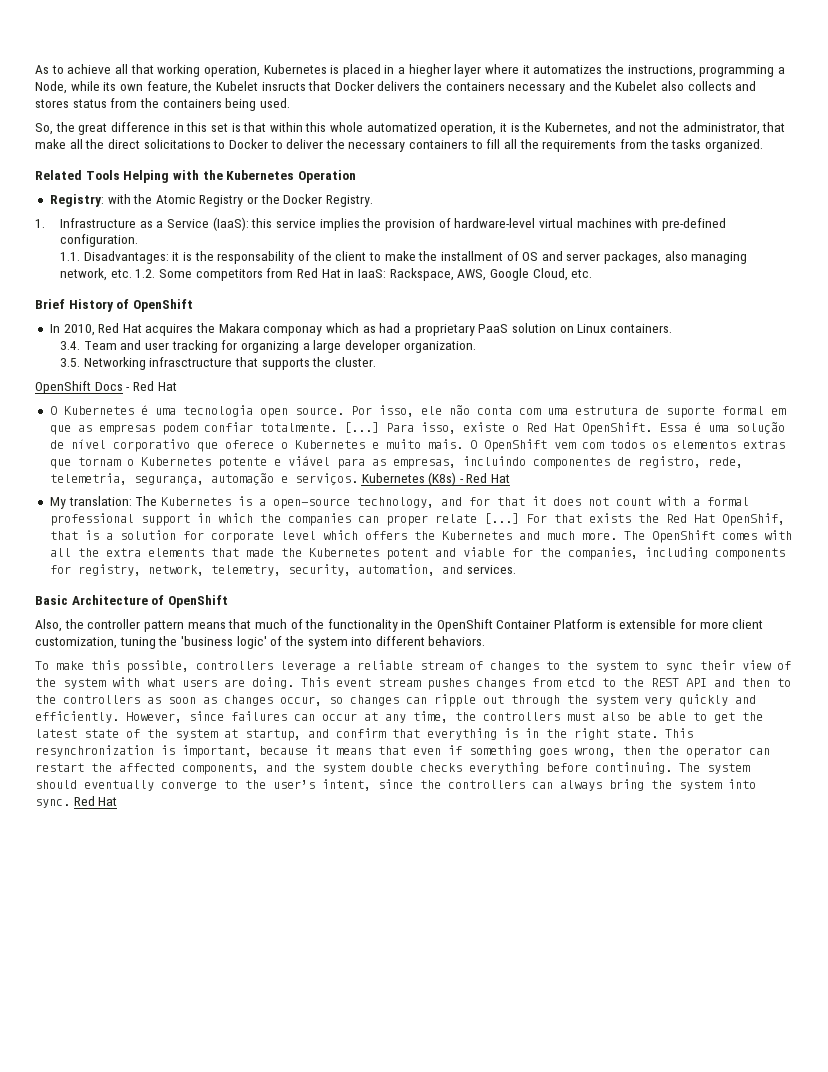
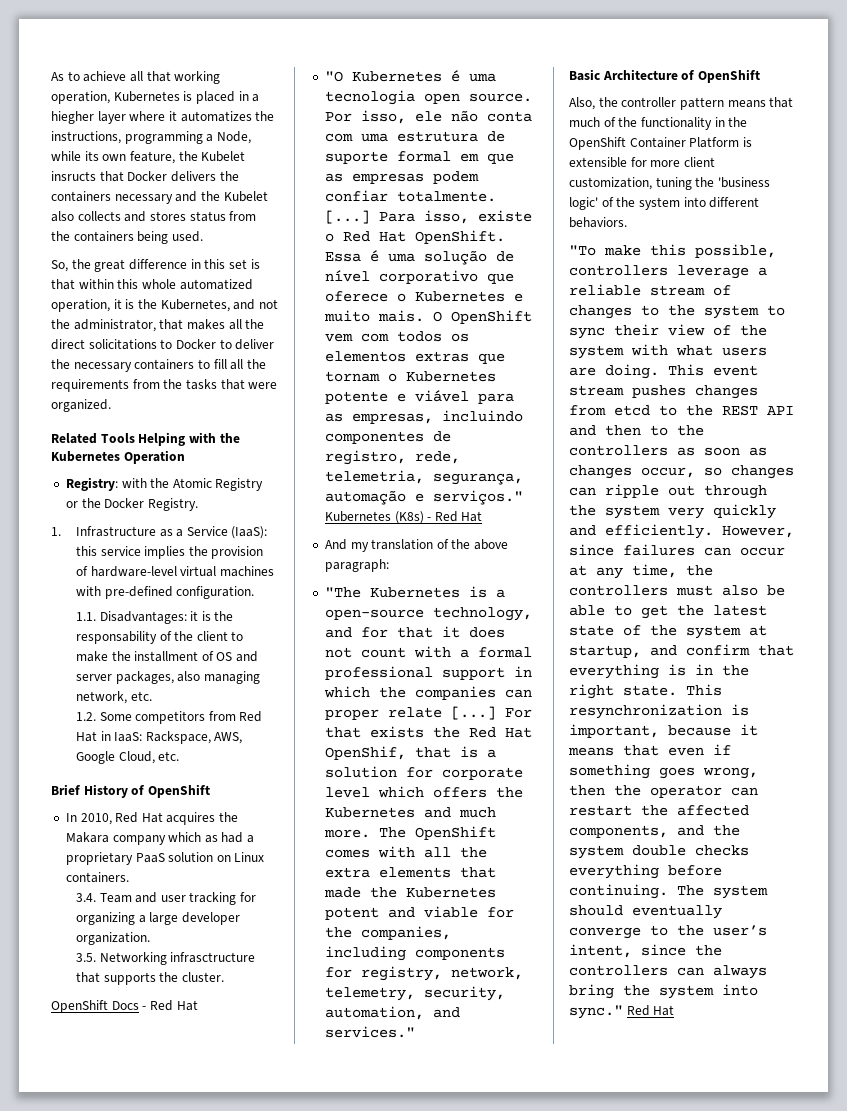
- So, the great difference in this set is that within this whole automatized operation, it is the Kubernetes, and not the administrator, that make all the direct solicitations to Docker to deliver the necessary containers to fill all the requirements from the tasks organized.
+ So, the great difference in this set is that within this whole automatized operation, it is the Kubernetes, and not the administrator, that makes all the direct solicitations to Docker to deliver the necessary containers to fill all the requirements from the tasks that were organized.
- 1.1. Disadvantages: it is the responsability of the client to make the installment of OS and server packages, also managing network, etc. 1.2. Some competitors from Red Hat in IaaS: Rackspace, AWS, Google Cloud, etc.
+ 1.1. Disadvantages: it is the responsability of the client to make the installment of OS and server packages, also managing network, etc.
+ 1.2. Some competitors from Red Hat in IaaS: Rackspace, AWS, Google Cloud, etc.
- In 2010, Red Hat acquires the Makara componay which as had a proprietary PaaS solution on Linux containers.
+ In 2010, Red Hat acquires the Makara company which as had a proprietary PaaS solution on Linux containers.
- O Kubernetes é uma tecnologia open source.
+ "O Kubernetes é uma tecnologia open source.
- O OpenShift vem com todos os elementos extras que tornam o Kubernetes potente e viável para as empresas, incluindo componentes de registro, rede, telemetria, segurança, automação e serviços.
+ O OpenShift vem com todos os elementos extras que tornam o Kubernetes potente e viável para as empresas, incluindo componentes de registro, rede, telemetria, segurança, automação e serviços."
- My translation: The Kubernetes is a open-source technology, and for that it does not count with a formal professional support in which the companies can proper relate [...]
+ And my translation of the above paragraph:
+ "The Kubernetes is a open-source technology, and for that it does not count with a formal professional support in which the companies can proper relate [...]
- The OpenShift comes with all the extra elements that made the Kubernetes potent and viable for the companies, including components for registry, network, telemetry, security, automation, and services.
+ The OpenShift comes with all the extra elements that made the Kubernetes potent and viable for the companies, including components for registry, network, telemetry, security, automation, and services."
- To make this possible, controllers leverage a reliable stream of changes to the system to sync their view of the system with what users are doing.
+ "To make this possible, controllers leverage a reliable stream of changes to the system to sync their view of the system with what users are doing.
- The system should eventually converge to the user’s intent, since the controllers can always bring the system into sync.
+ The system should eventually converge to the user’s intent, since the controllers can always bring the system into sync."

